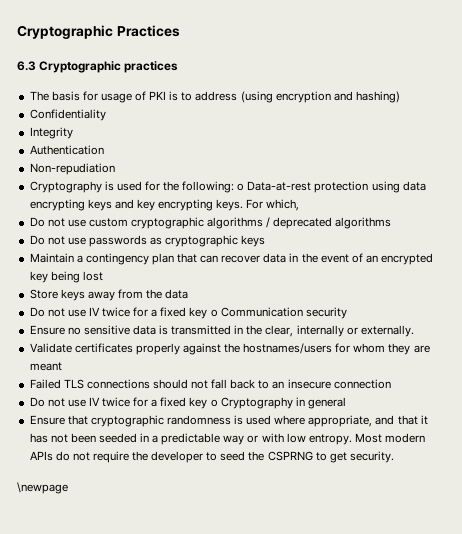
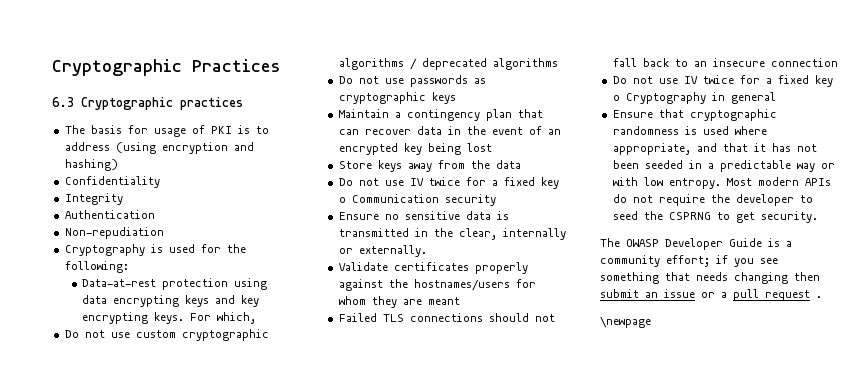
- Cryptography is used for the following: o Data-at-rest protection using data encrypting keys and key encrypting keys.
+ Cryptography is used for the following:
+ Data-at-rest protection using data encrypting keys and key encrypting keys.
+ The OWASP Developer Guide is a community effort; if you see something that needs changing then submit an issue or a pull request .

